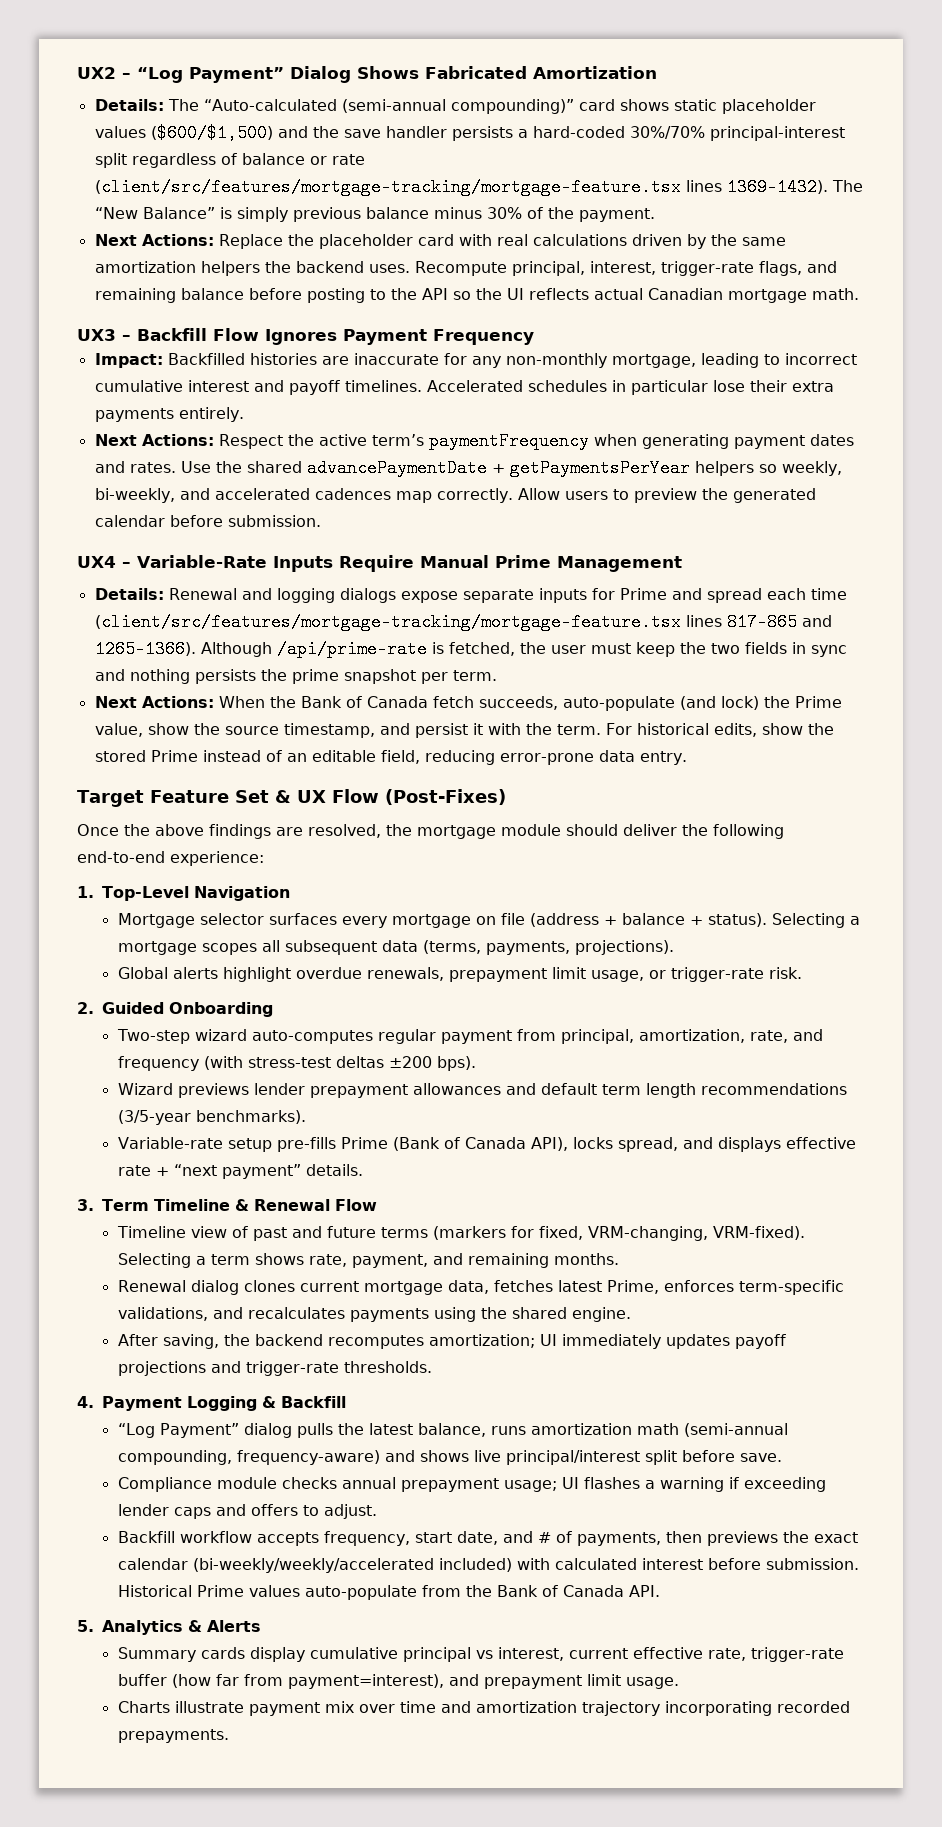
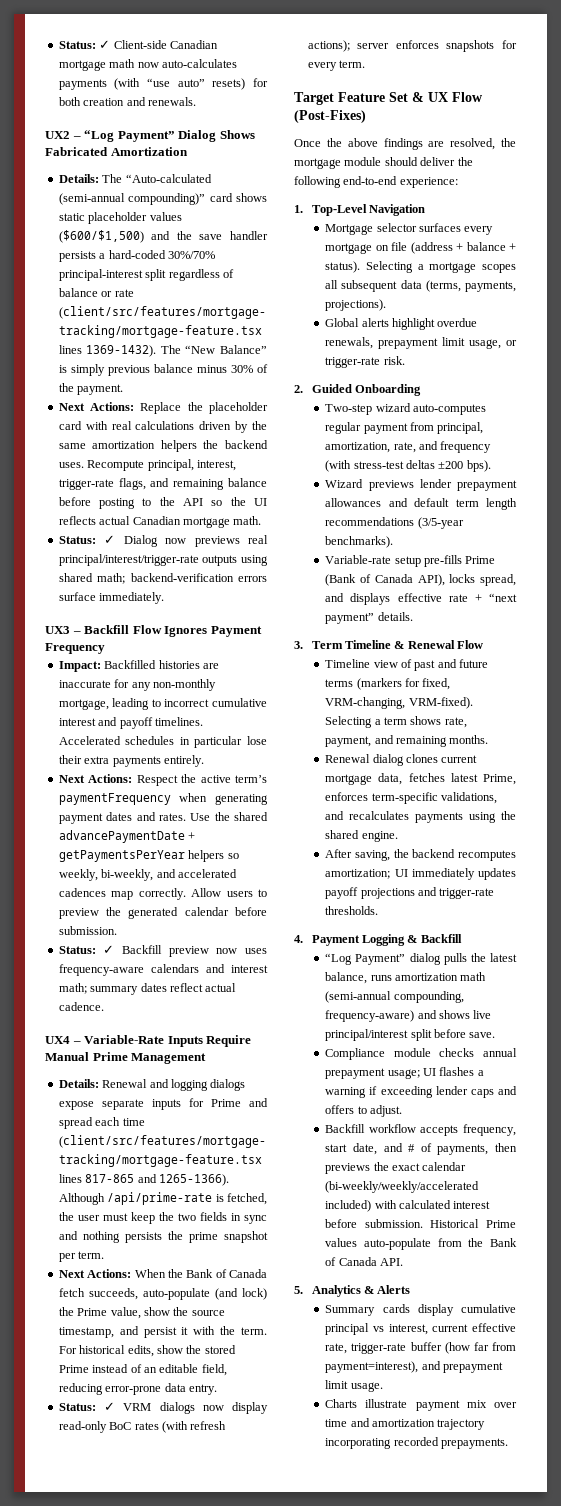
+ Status: ✓ Client-side Canadian mortgage math now auto-calculates payments (with “use auto” resets) for both creation and renewals.
+ Status: ✓ Dialog now previews real principal/interest/trigger-rate outputs using shared math; backend-verification errors surface immediately.
+ Status: ✓ Backfill preview now uses frequency-aware calendars and interest math; summary dates reflect actual cadence.
+ Status: ✓ VRM dialogs now display read-only BoC rates (with refresh actions); server enforces snapshots for every term.

